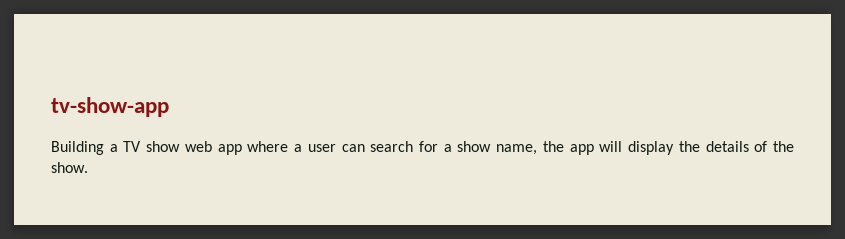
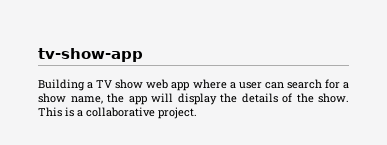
+ This is a collaborative project.

